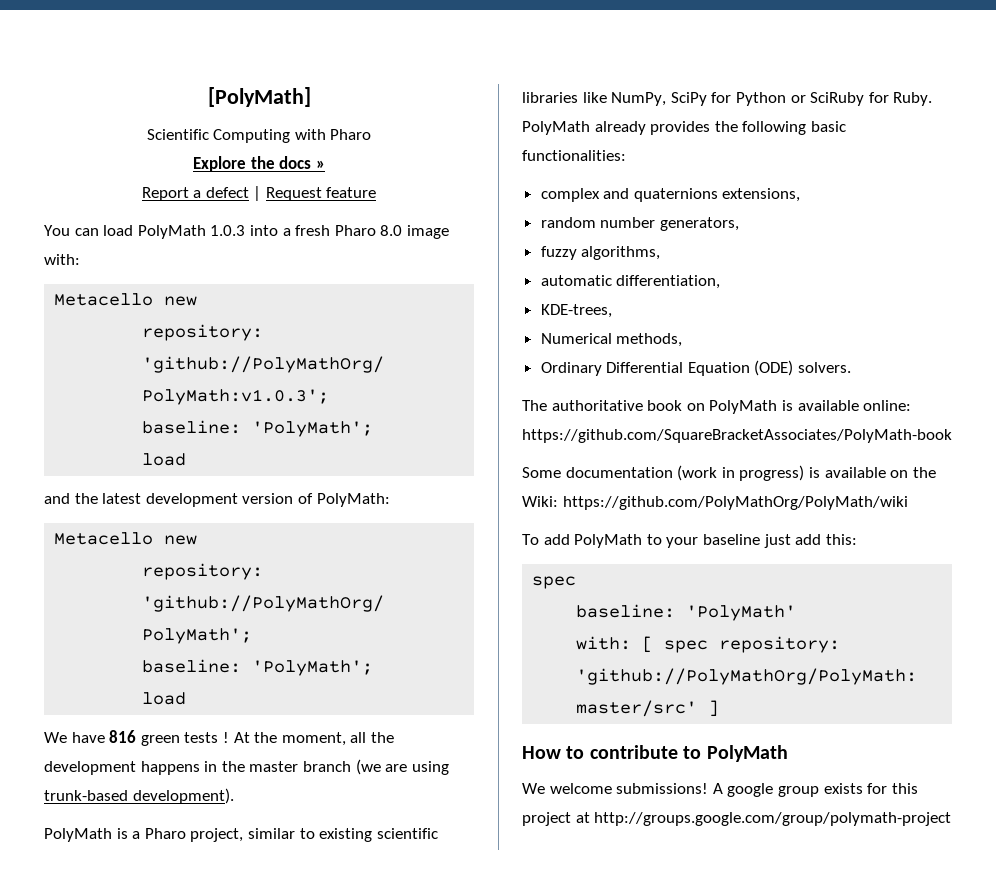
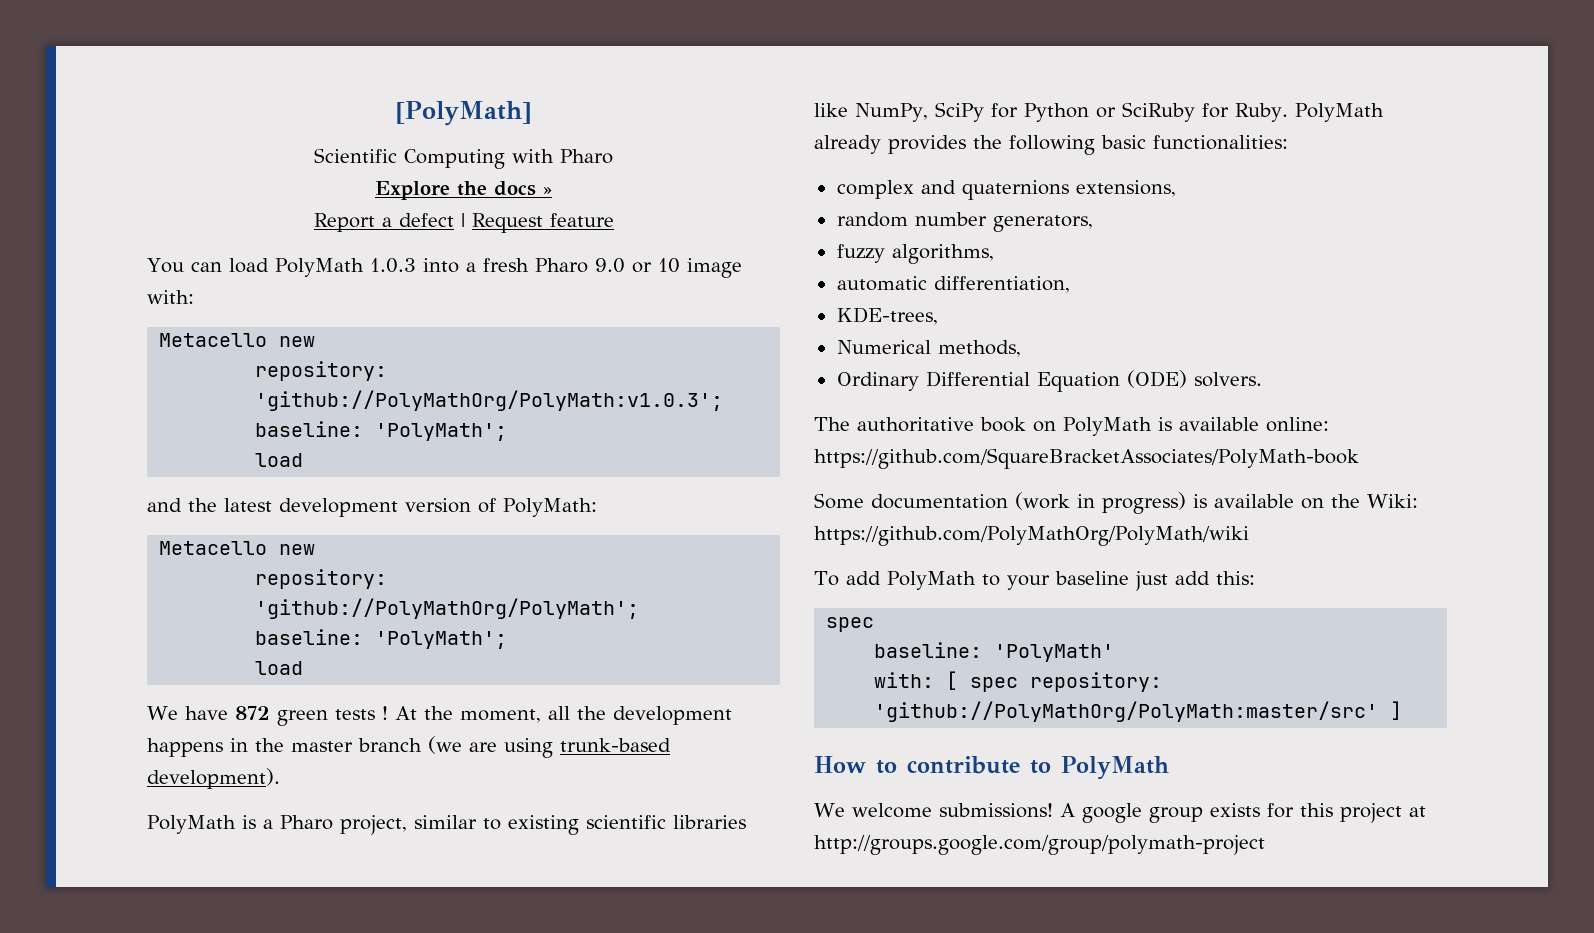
- You can load PolyMath 1.0.3 into a fresh Pharo 8.0 image with:
+ You can load PolyMath 1.0.3 into a fresh Pharo 9.0 or 10 image with:
- We have 816 green tests !
+ We have 872 green tests !

